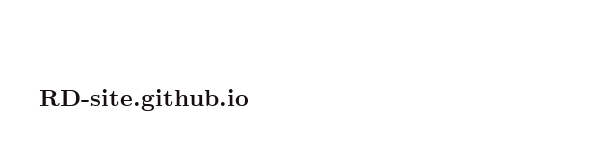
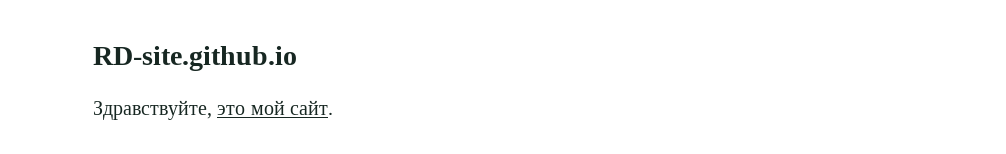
+ Здравствуйте, это мой сайт.

